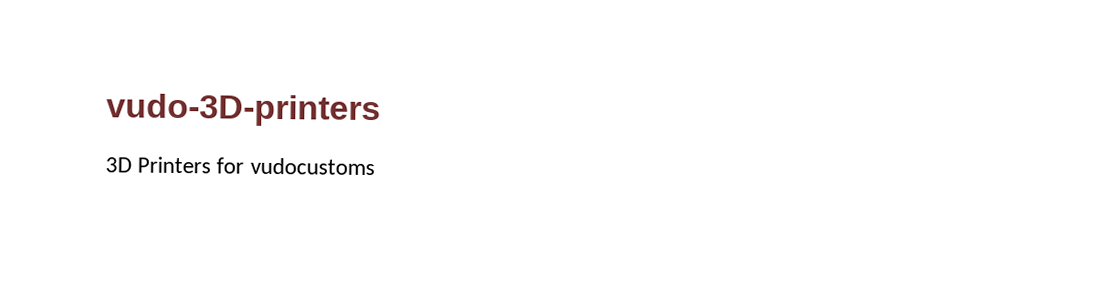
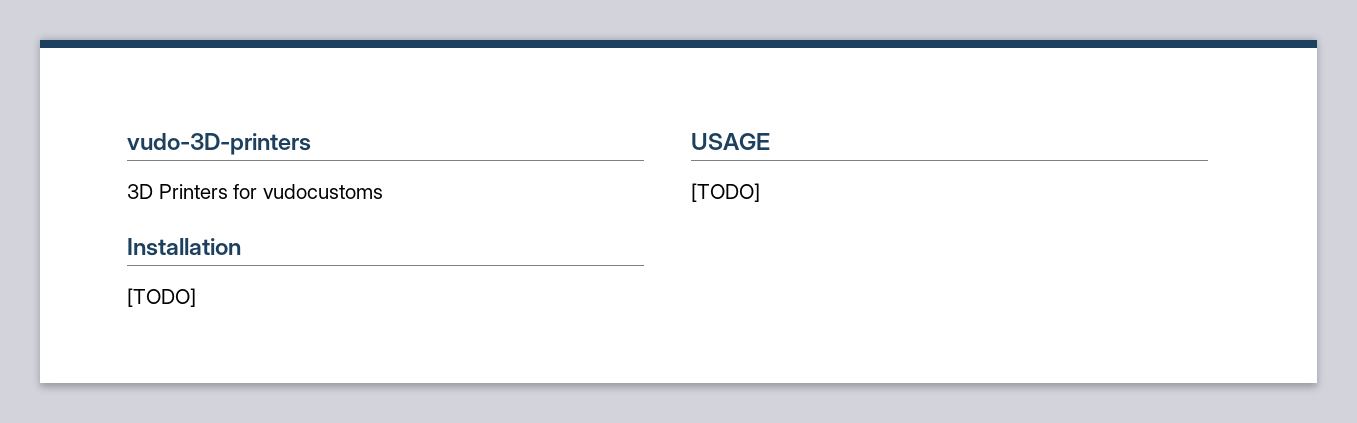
+ Installation
+ [TODO]
+ USAGE
+ [TODO]

